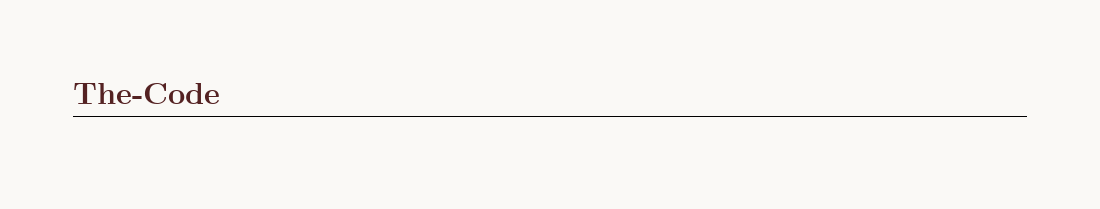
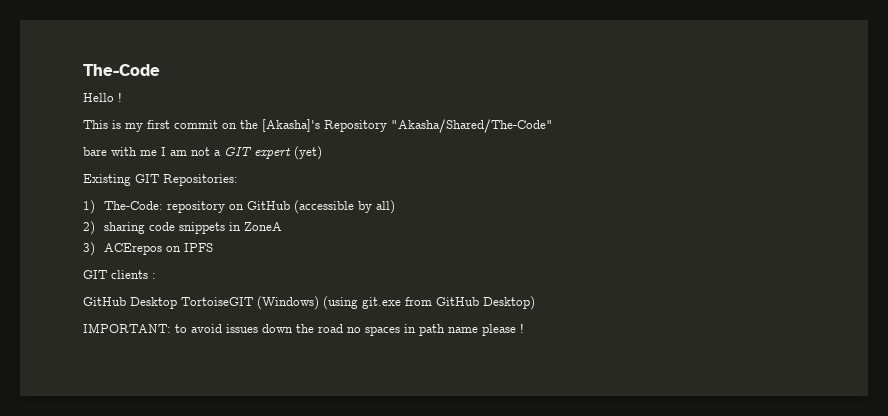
+ Hello !
+ This is my first commit on the [Akasha]'s Repository "Akasha/Shared/The-Code"
+ bare with me I am not a GIT expert (yet)
+ Existing GIT Repositories:
+ 1) The-Code: repository on GitHub (accessible by all)
+ 2) sharing code snippets in ZoneA
+ 3) ACErepos on IPFS
+ GIT clients :
+ GitHub Desktop TortoiseGIT (Windows) (using git.exe from GitHub Desktop)
+ IMPORTANT: to avoid issues down the road no spaces in path name please !

